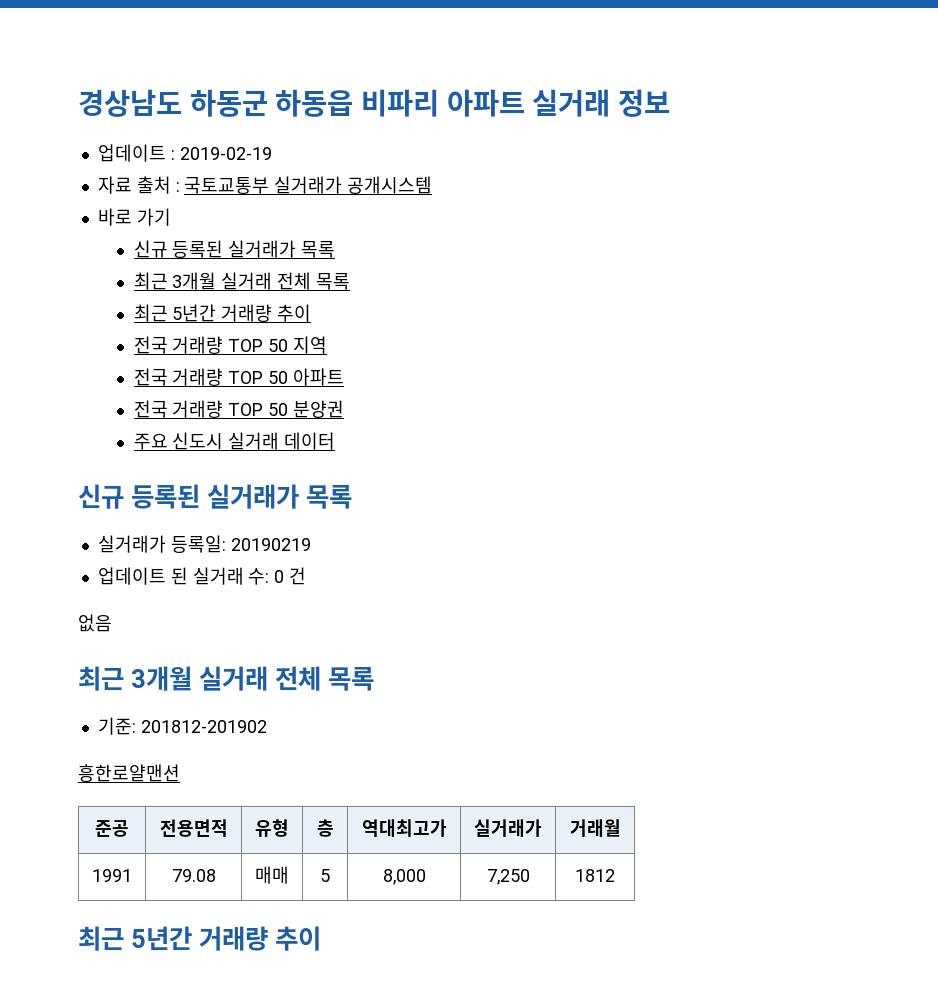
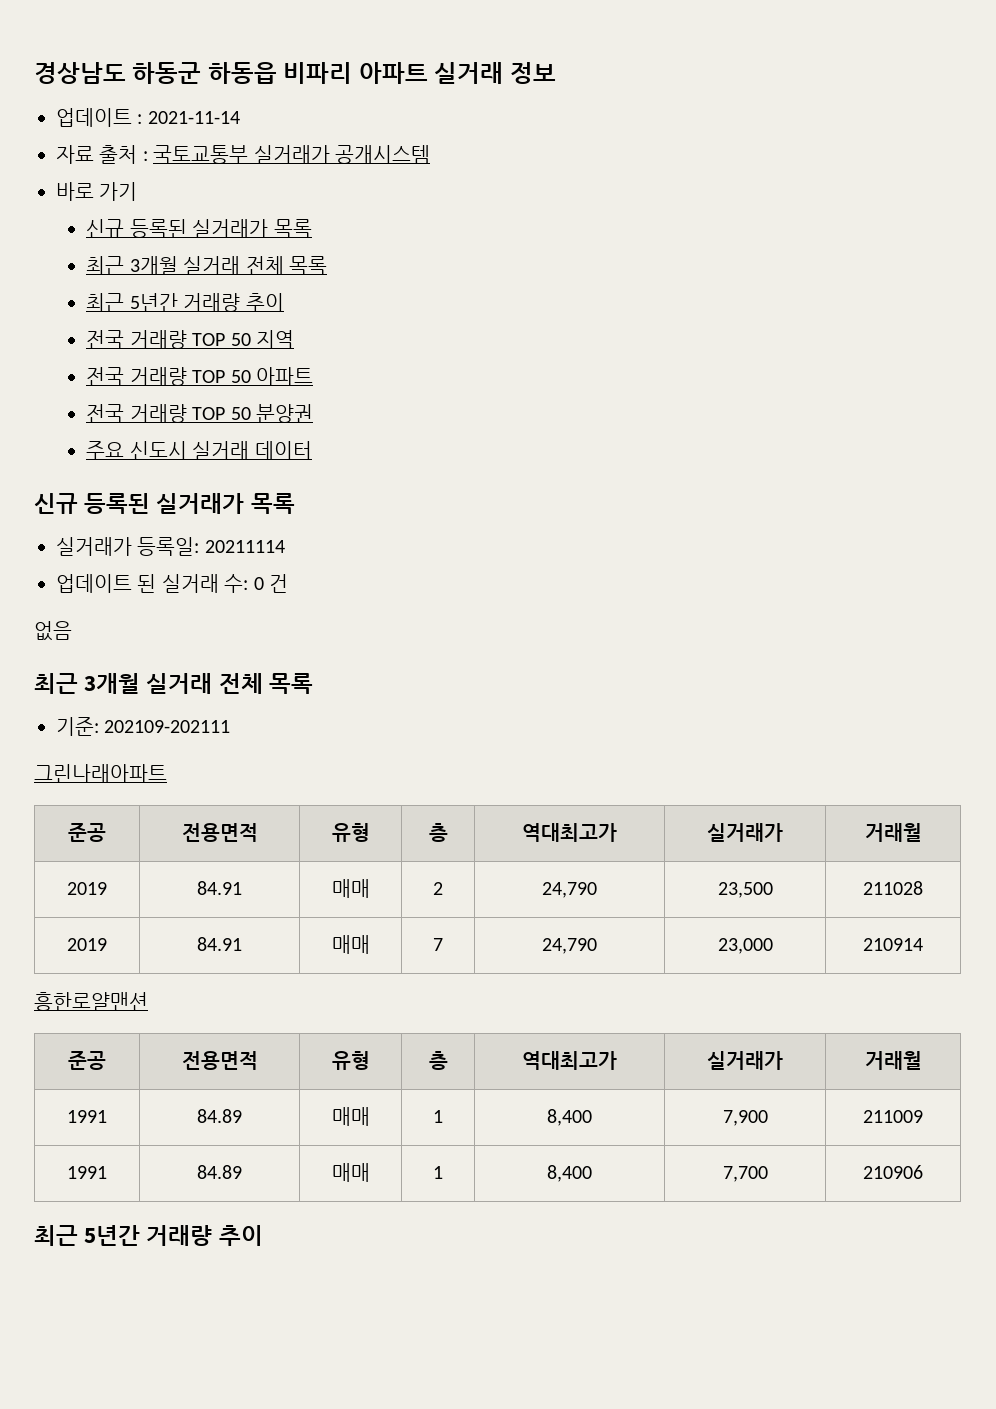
- 업데이트 : 2019-02-19
+ 업데이트 : 2021-11-14
- 실거래가 등록일: 20190219
+ 실거래가 등록일: 20211114
- 기준: 201812-201902
+ 기준: 202109-202111
+ 그린나래아파트
+ 준공 | 전용면적 | 유형 | 층 | 역대최고가 | 실거래가 | 거래월
+ 2019 | 84.91 | 매매 | 2 | 24,790 | 23,500 | 211028
+ 2019 | 84.91 | 매매 | 7 | 24,790 | 23,000 | 210914
- 1991 | 79.08 | 매매 | 5 | 8,000 | 7,250 | 1812
+ 1991 | 84.89 | 매매 | 1 | 8,400 | 7,900 | 211009
+ 1991 | 84.89 | 매매 | 1 | 8,400 | 7,700 | 210906

